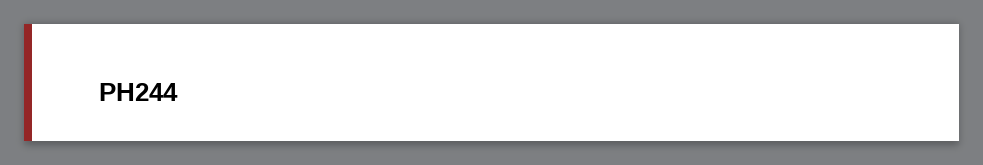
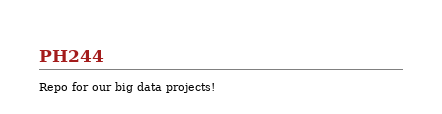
+ Repo for our big data projects!

